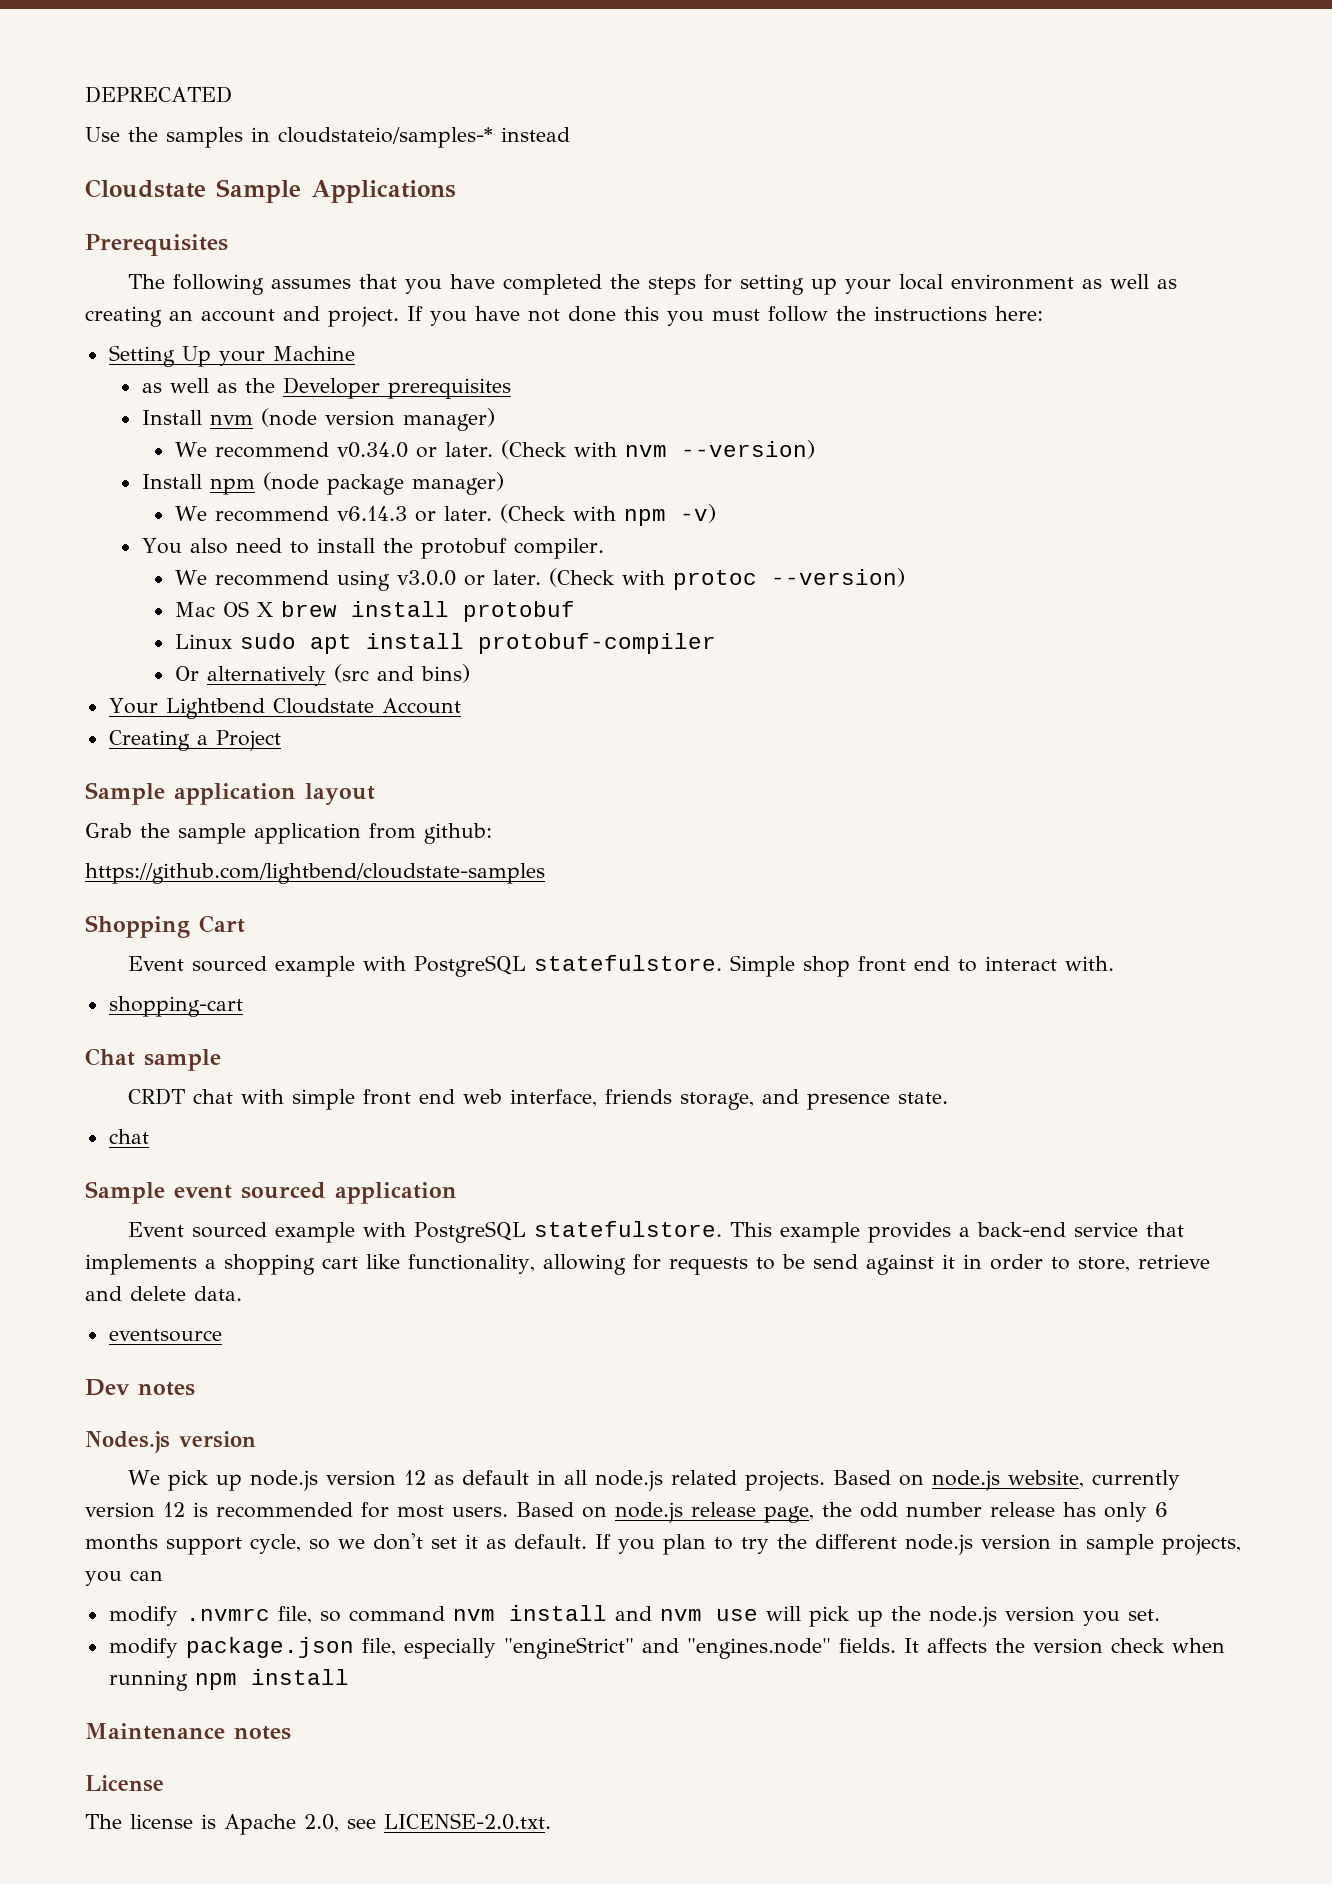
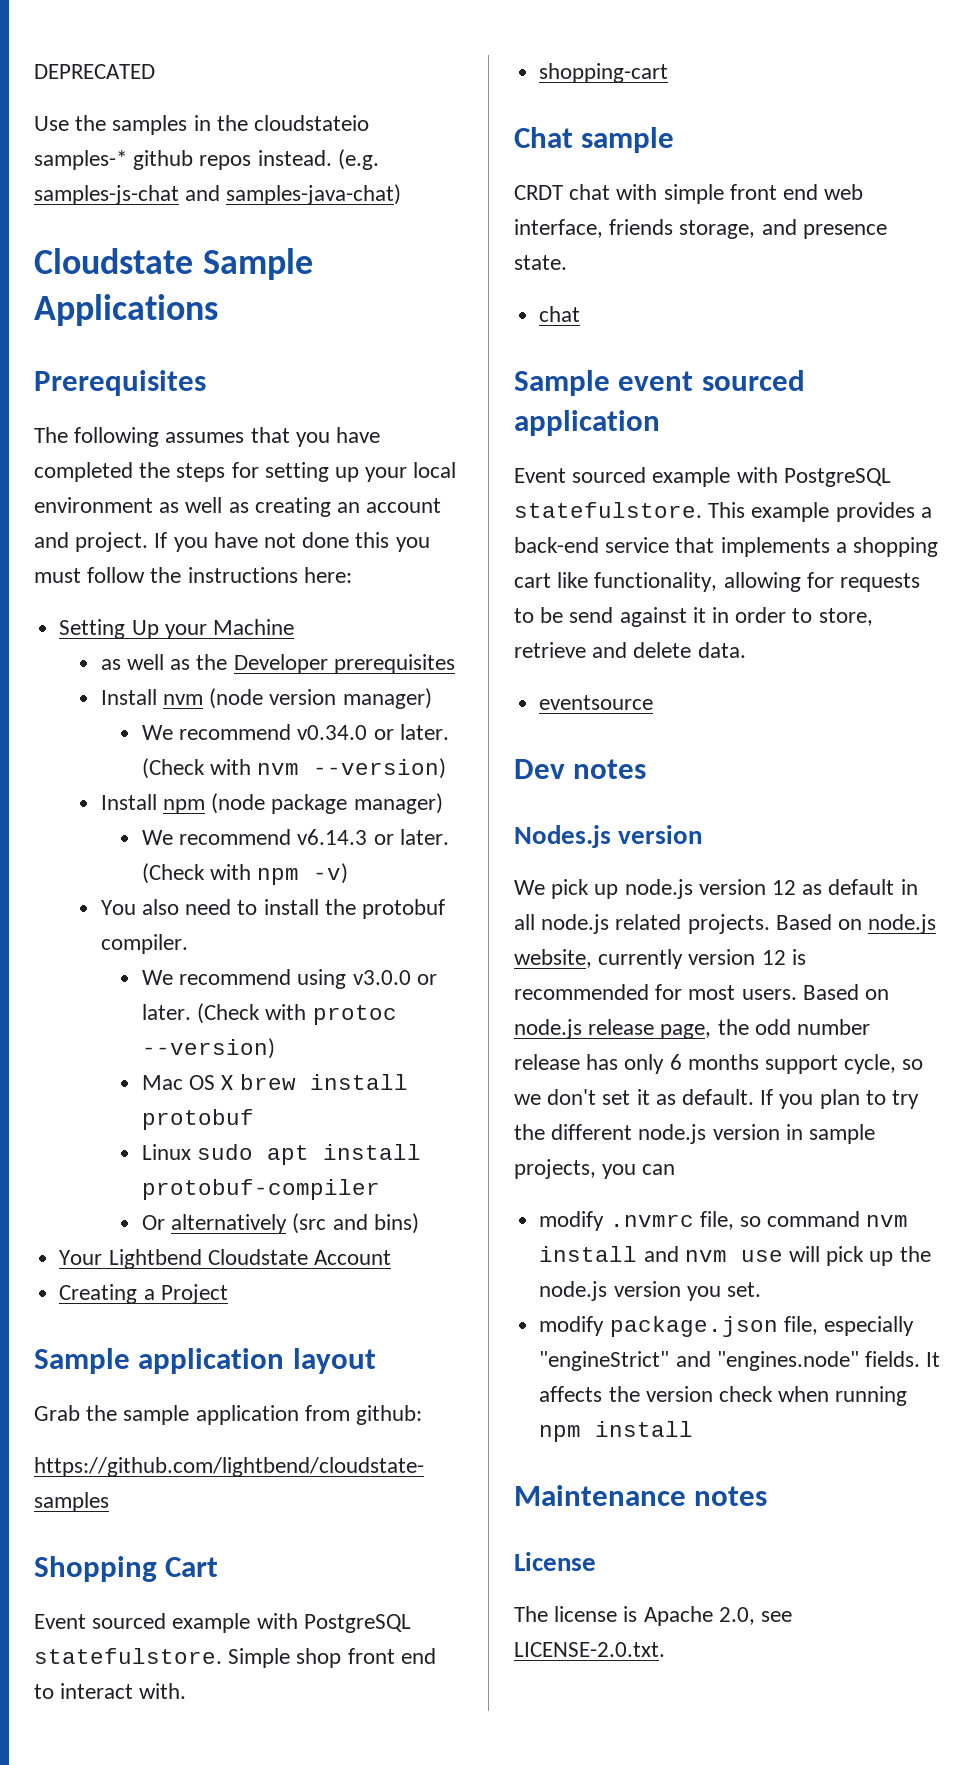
- Use the samples in cloudstateio/samples-* instead
+ Use the samples in the cloudstateio samples-* github repos instead. (e.g. samples-js-chat and samples-java-chat)

